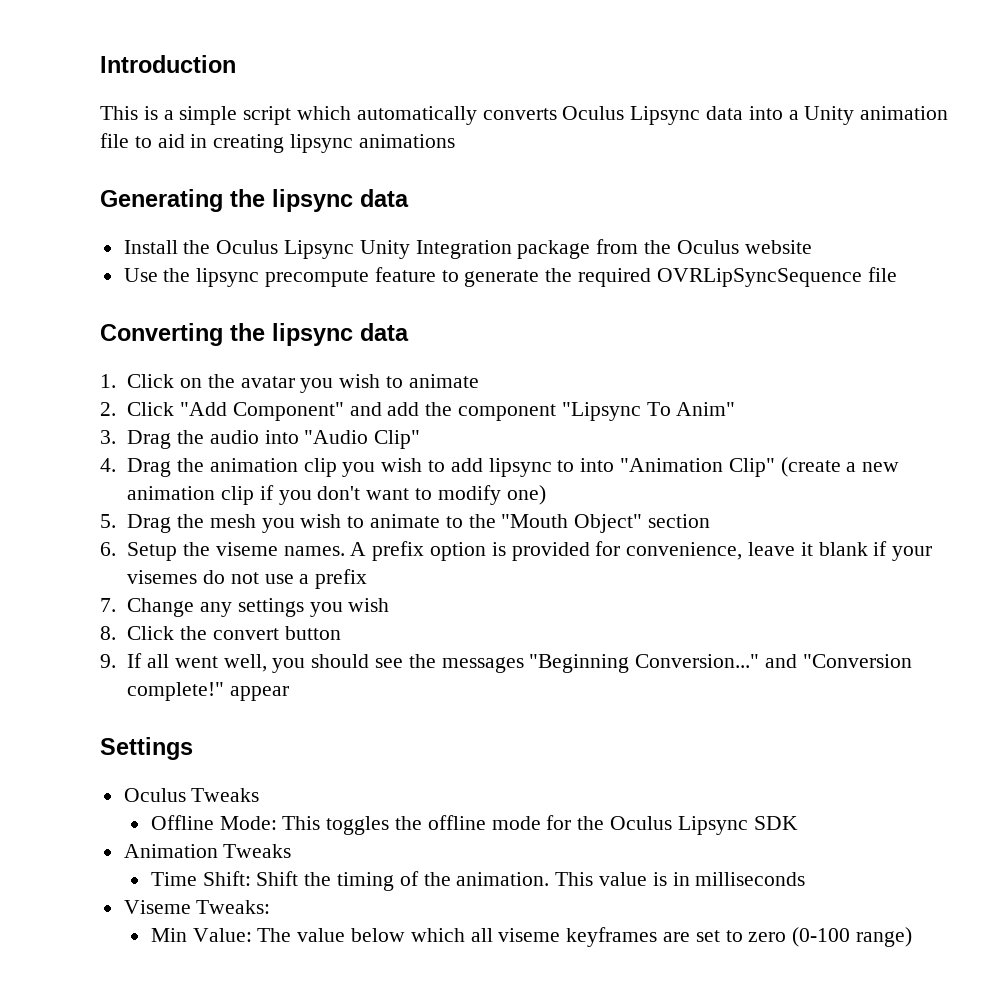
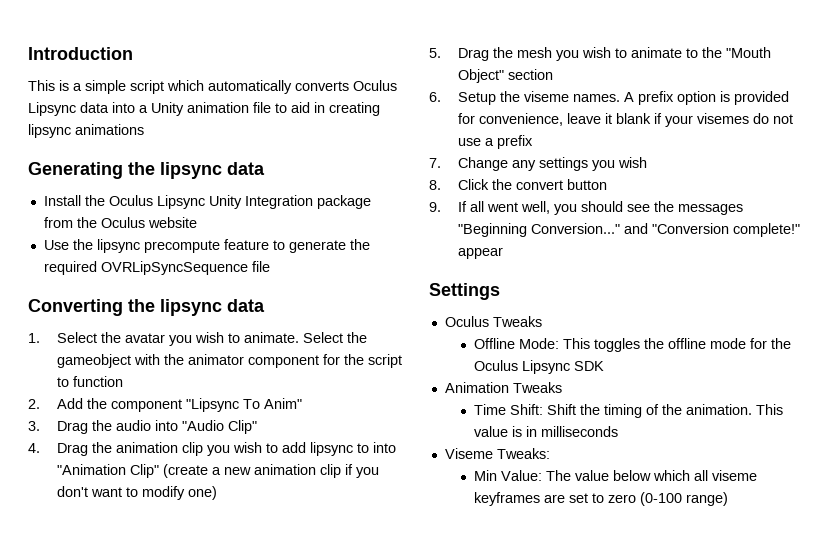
- 1. Click on the avatar you wish to animate
- 2. Click "Add Component" and add the component "Lipsync To Anim"
+ 1. Select the avatar you wish to animate. Select the gameobject with the animator component for the script to function
+ 2. Add the component "Lipsync To Anim"

